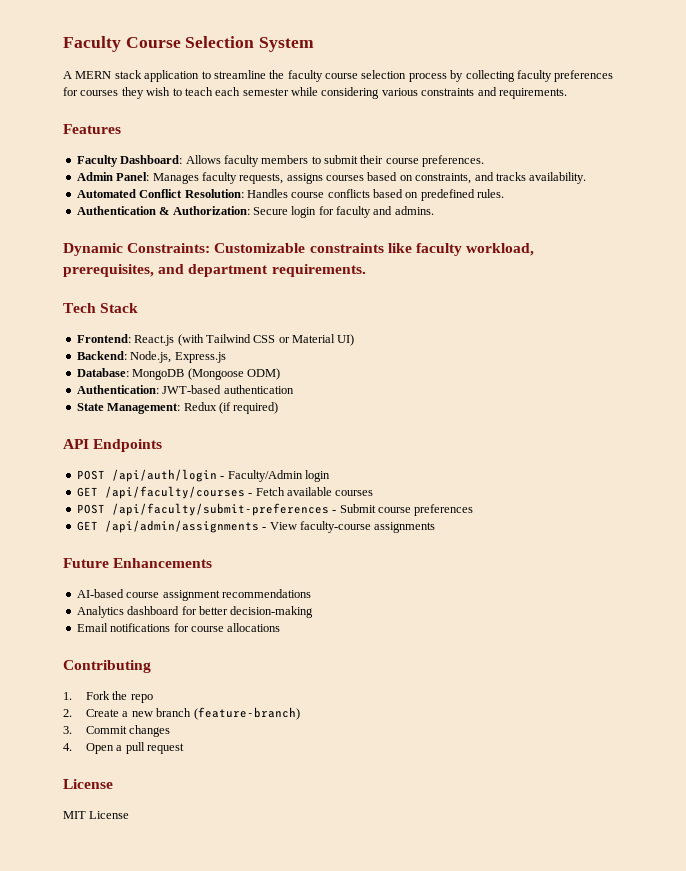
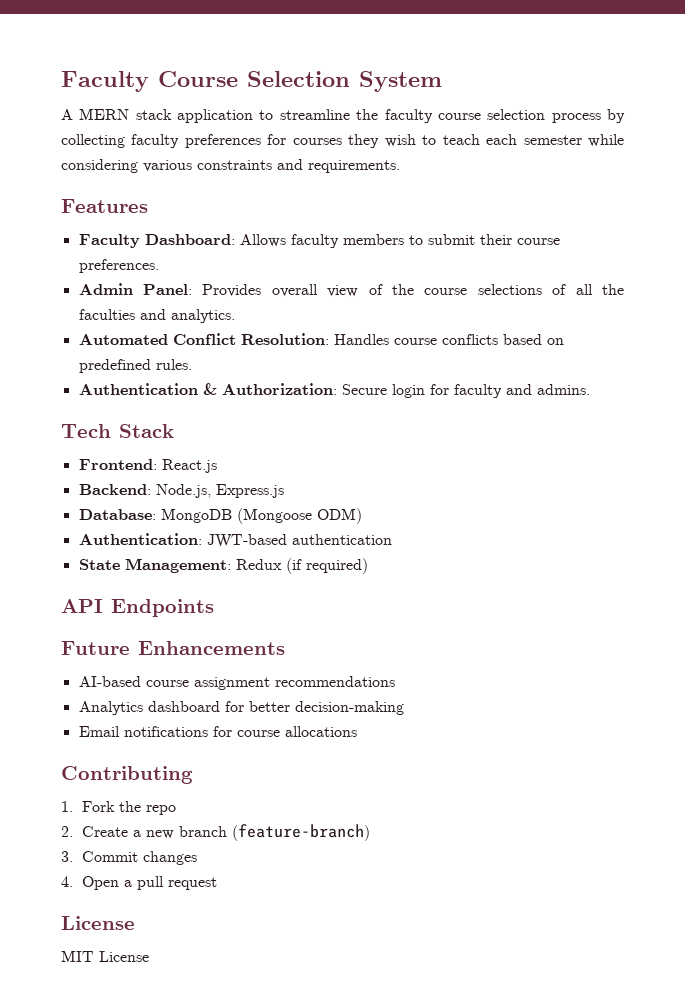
- Admin Panel: Manages faculty requests, assigns courses based on constraints, and tracks availability.
+ Admin Panel: Provides overall view of the course selections of all the faculties and analytics.
- Dynamic Constraints: Customizable constraints like faculty workload, prerequisites, and department requirements.
  Tech Stack
- Frontend: React.js (with Tailwind CSS or Material UI)
+ Frontend: React.js
- POST /api/auth/login - Faculty/Admin login
- GET /api/faculty/courses - Fetch available courses
- POST /api/faculty/submit-preferences - Submit course preferences
- GET /api/admin/assignments - View faculty-course assignments

